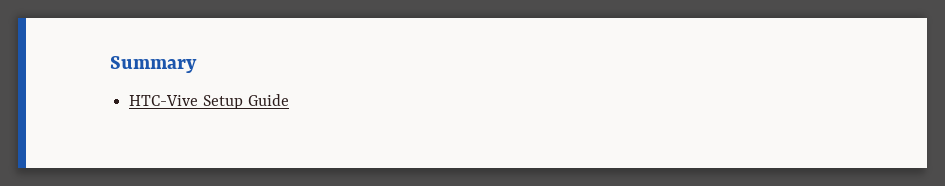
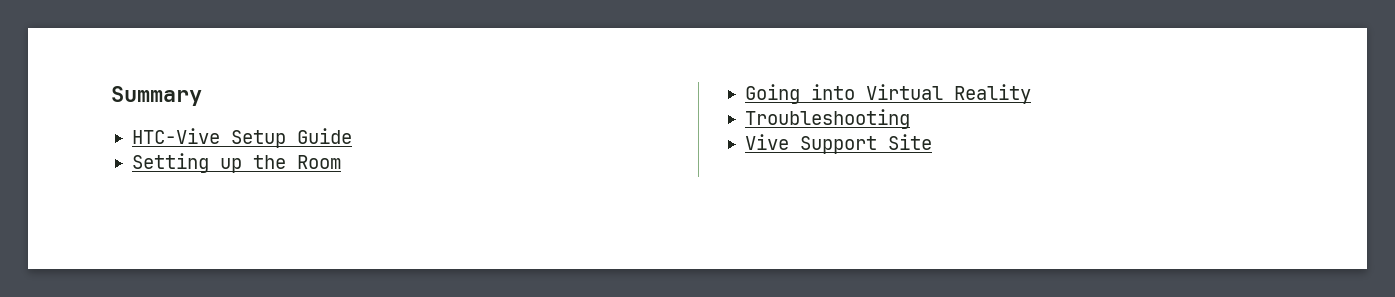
+ Setting up the Room
+ Going into Virtual Reality
+ Troubleshooting
+ Vive Support Site

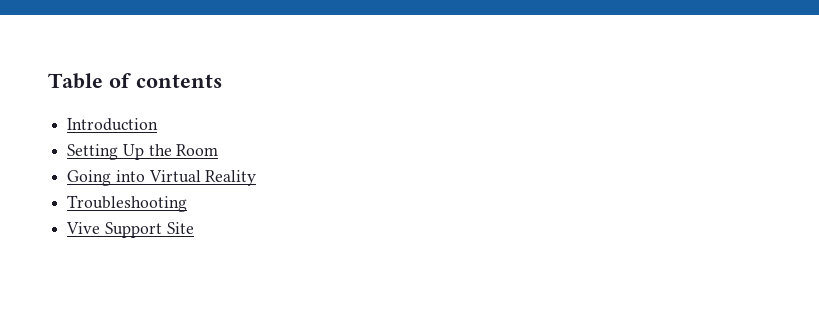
- Summary
- HTC-Vive Setup Guide
+ Table of contents
+ Introduction
- Setting up the Room
+ Setting Up the Room

